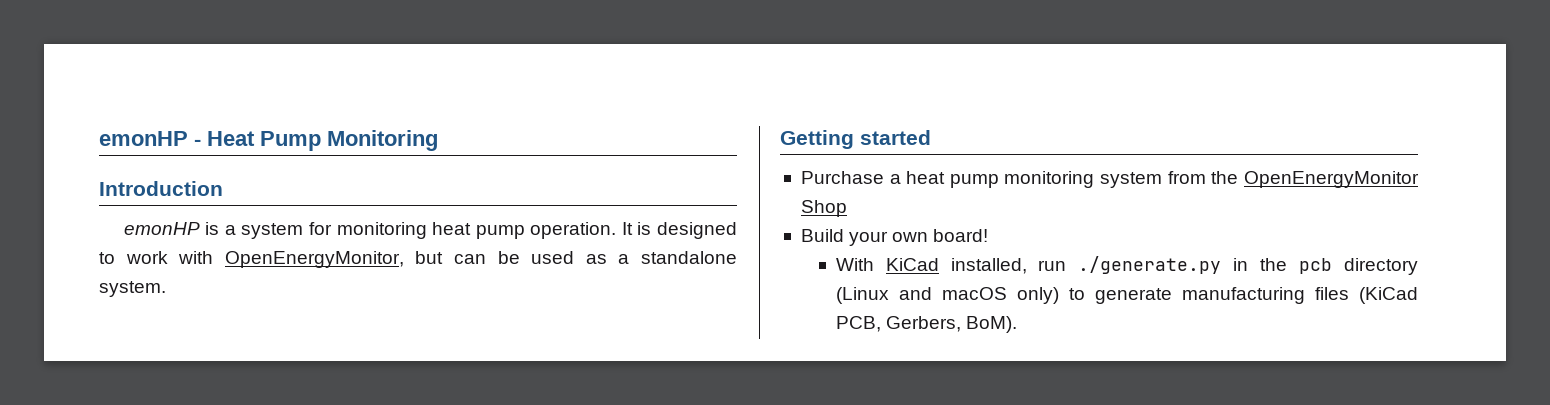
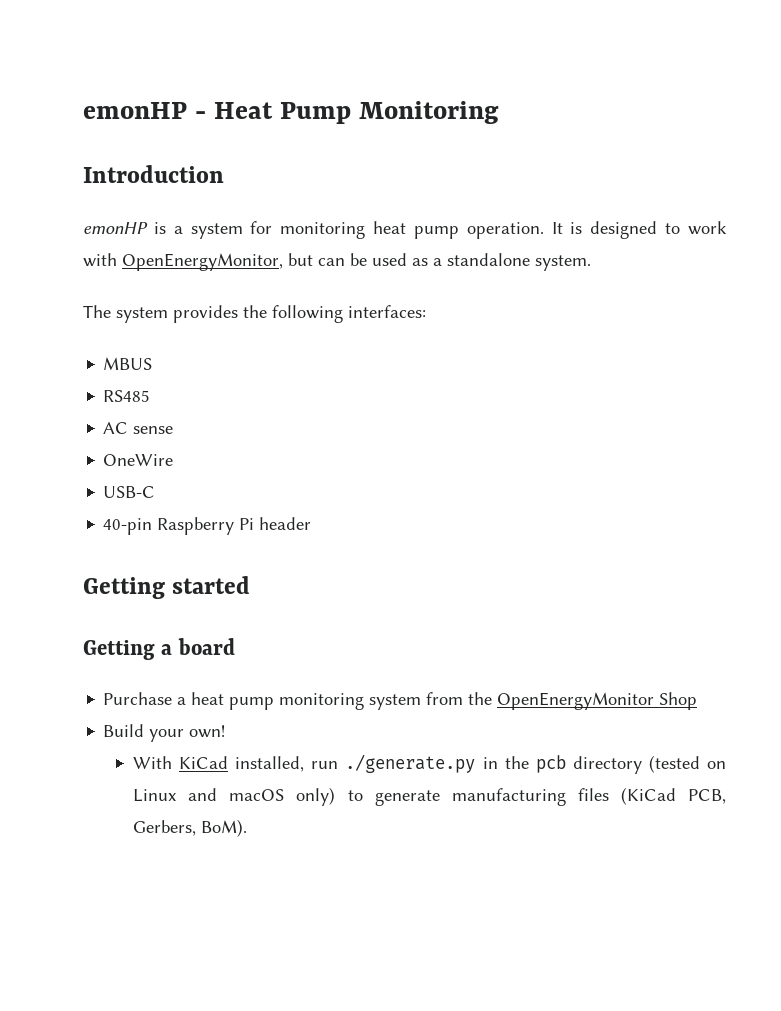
+ The system provides the following interfaces:
+ MBUS
+ RS485
+ AC sense
+ OneWire
+ USB-C
+ 40-pin Raspberry Pi header
+ Getting a board
- Build your own board!
+ Build your own!
- With KiCad installed, run ./generate.py in the pcb directory (Linux and macOS only) to generate manufacturing files (KiCad PCB, Gerbers, BoM).
+ With KiCad installed, run ./generate.py in the pcb directory (tested on Linux and macOS only) to generate manufacturing files (KiCad PCB, Gerbers, BoM).

